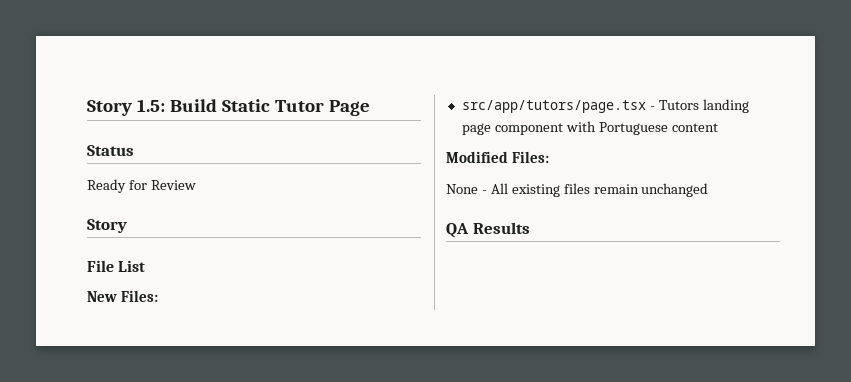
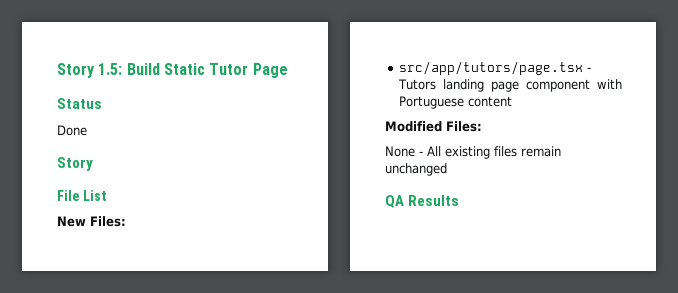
- Ready for Review
+ Done

